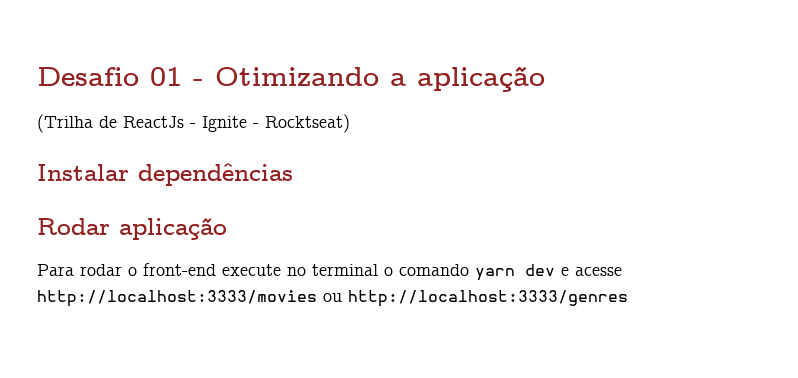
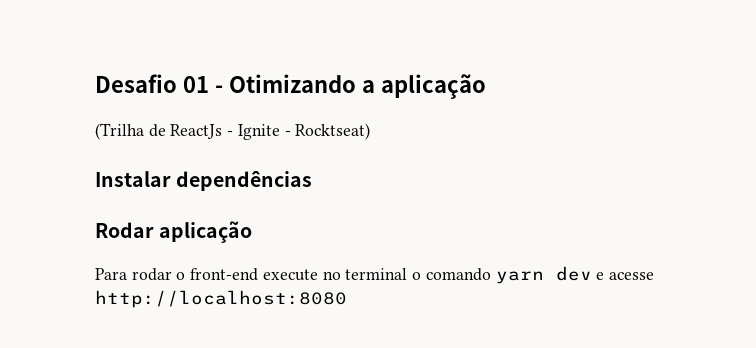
- Para rodar o front-end execute no terminal o comando yarn dev e acesse http://localhost:3333/movies ou http://localhost:3333/genres
+ Para rodar o front-end execute no terminal o comando yarn dev e acesse http://localhost:8080

